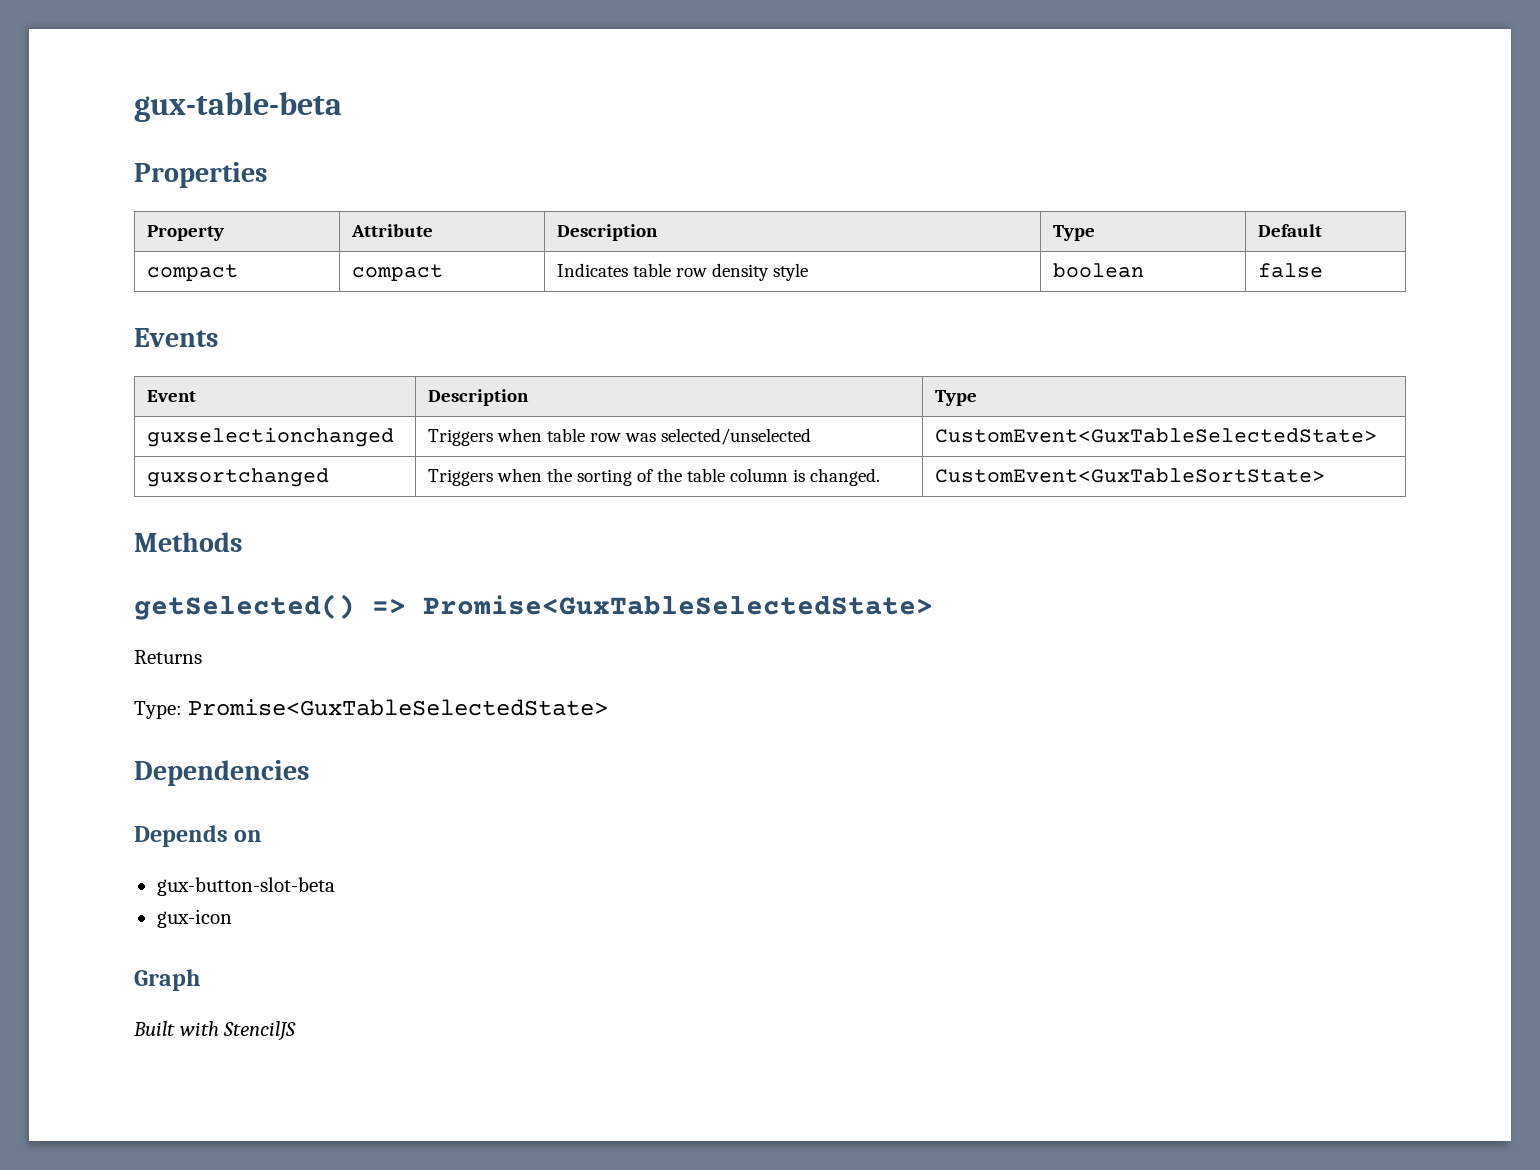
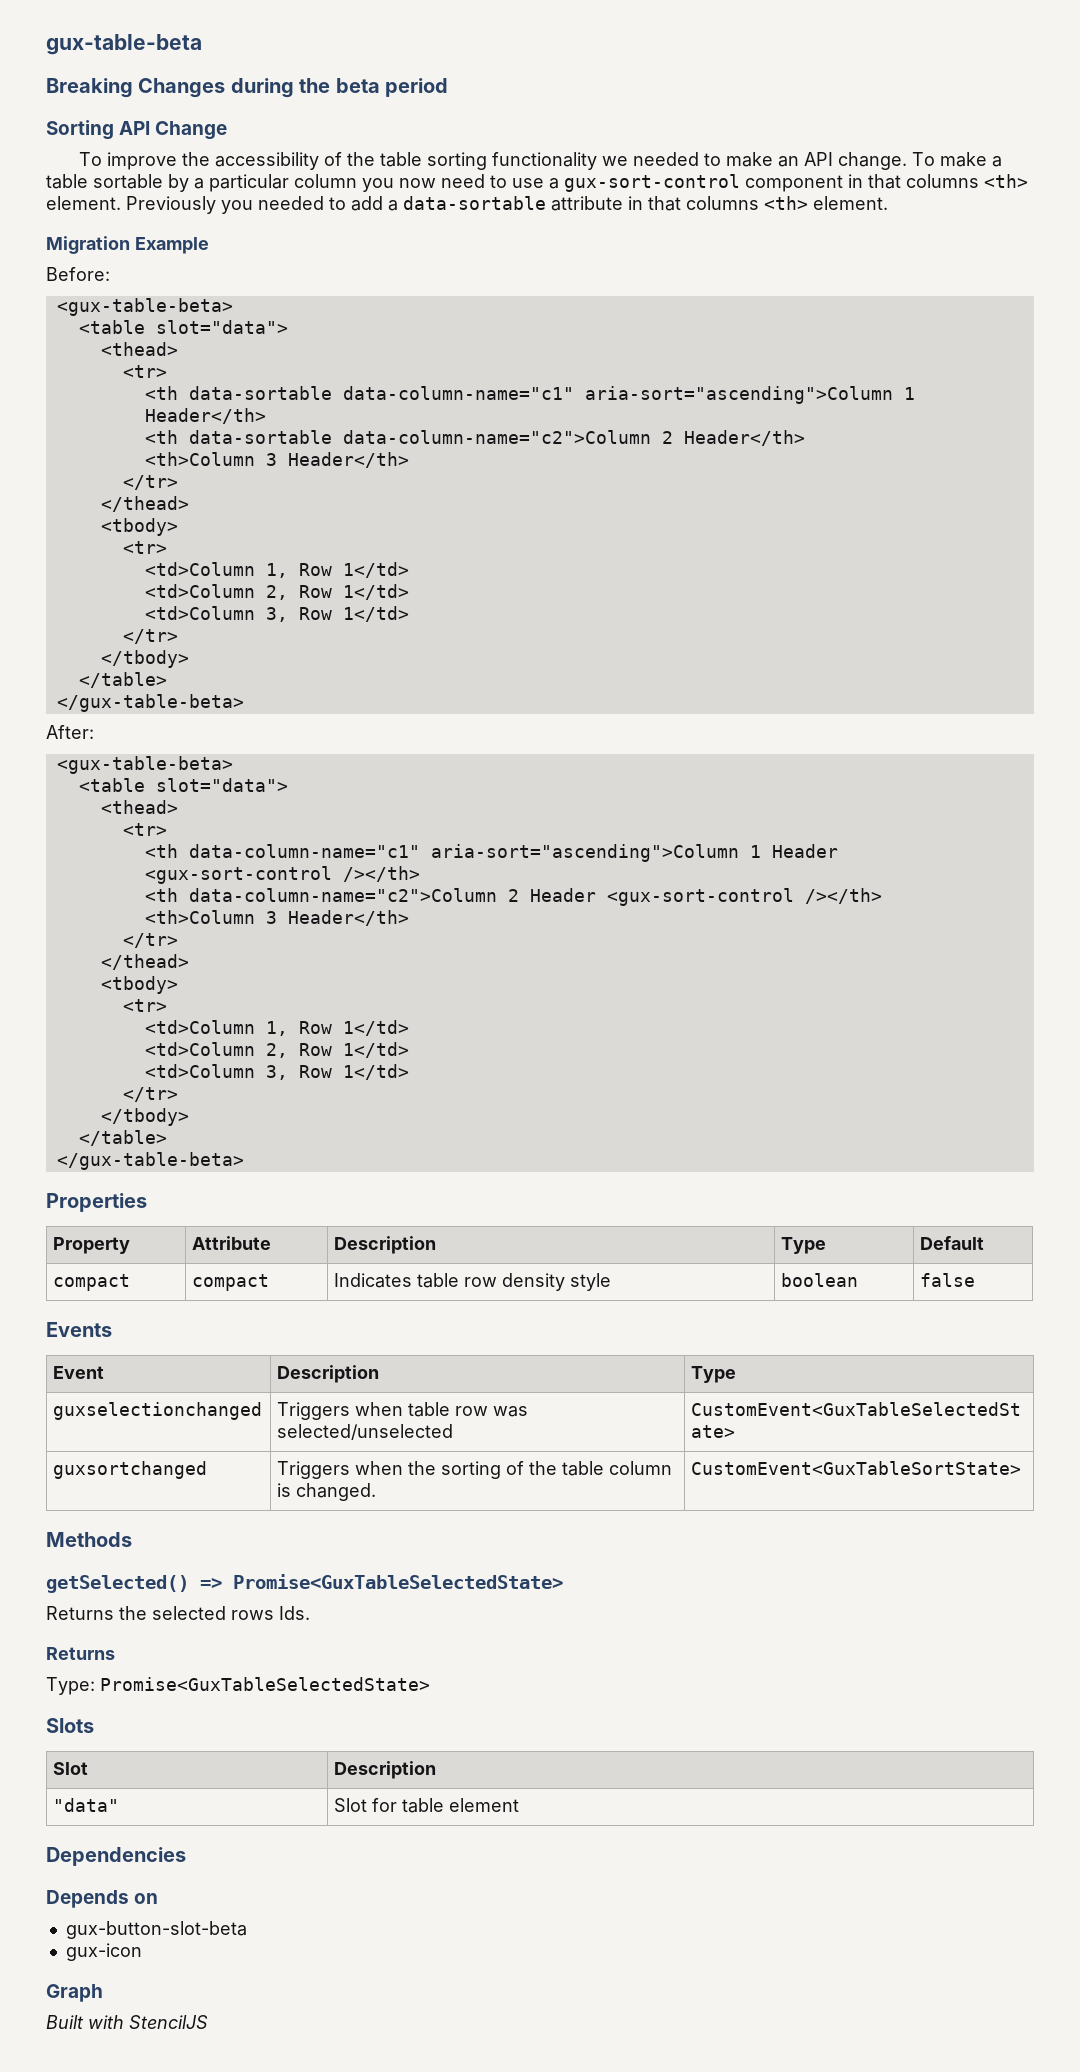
+ Breaking Changes during the beta period
+ Sorting API Change
+ To improve the accessibility of the table sorting functionality we needed to make an API change. To make a table sortable by a particular column you now need to use a gux-sort-control component in that columns <th> element. Previously you needed to add a data-sortable attribute in that columns <th> element.
+ Migration Example
+ Before:
+ <gux-table-beta>
+ <table slot="data">
+ <thead>
+ <tr>
+ <th data-sortable data-column-name="c1" aria-sort="ascending">Column 1 Header</th>
+ <th data-sortable data-column-name="c2">Column 2 Header</th>
+ <th>Column 3 Header</th>
+ </tr>
+ </thead>
+ <tbody>
+ <tr>
+ <td>Column 1, Row 1</td>
+ <td>Column 2, Row 1</td>
+ <td>Column 3, Row 1</td>
+ </tr>
+ </tbody>
+ </table>
+ </gux-table-beta>
+ After:
+ <gux-table-beta>
+ <table slot="data">
+ <thead>
+ <tr>
+ <th data-column-name="c1" aria-sort="ascending">Column 1 Header <gux-sort-control /></th>
+ <th data-column-name="c2">Column 2 Header <gux-sort-control /></th>
+ <th>Column 3 Header</th>
+ </tr>
+ </thead>
+ <tbody>
+ <tr>
+ <td>Column 1, Row 1</td>
+ <td>Column 2, Row 1</td>
+ <td>Column 3, Row 1</td>
+ </tr>
+ </tbody>
+ </table>
+ </gux-table-beta>
+ Returns the selected rows Ids.
  Returns
  Type: Promise<GuxTableSelectedState>
+ Slots
+ Slot | Description
+ "data" | Slot for table element

